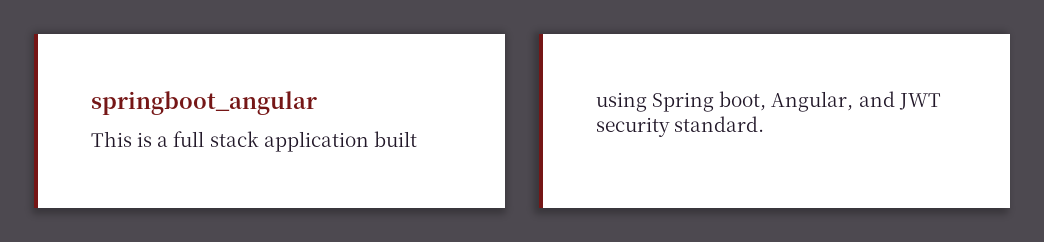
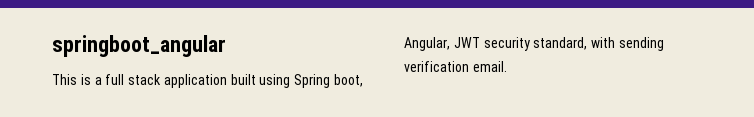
- This is a full stack application built using Spring boot, Angular, and JWT security standard.
+ This is a full stack application built using Spring boot, Angular, JWT security standard, with sending verification email.

